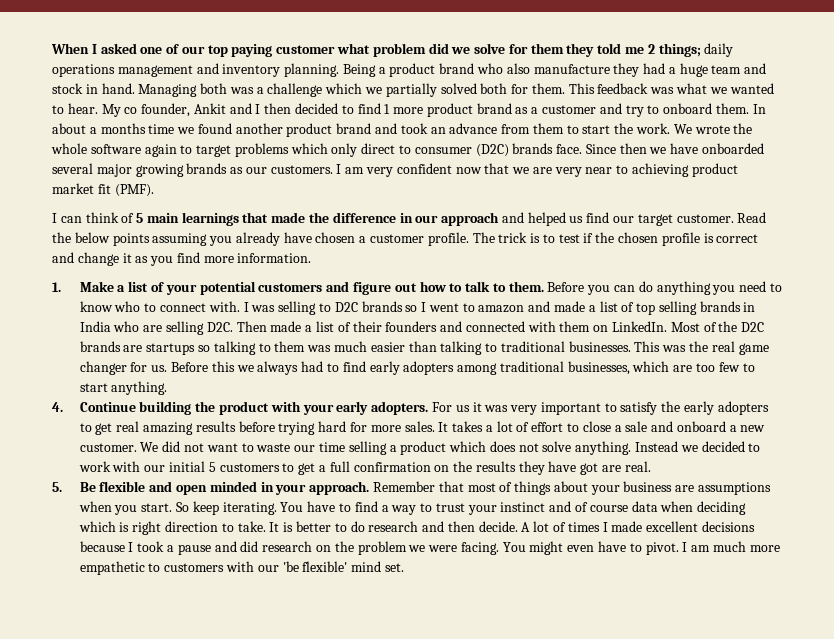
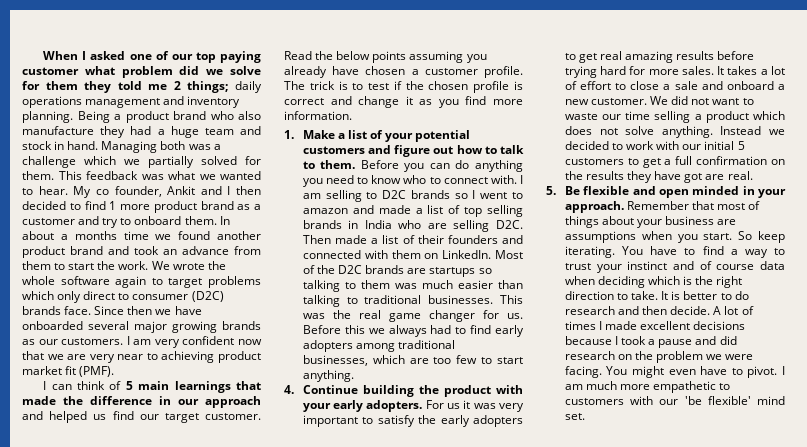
- Managing both was a challenge which we partially solved both for them.
+ Managing both was a challenge which we partially solved for them.
- I was selling to D2C brands so I went to amazon and made a list of top selling brands in India who are selling D2C. Then made a list of their founders and connected with them on LinkedIn.
+ I am selling to D2C brands so I went to amazon and made a list of top selling brands in India who are selling D2C. Then made a list of their founders and connected with them on LinkedIn.
- You have to find a way to trust your instinct and of course data when deciding which is right direction to take.
+ You have to find a way to trust your instinct and of course data when deciding which is the right direction to take.

